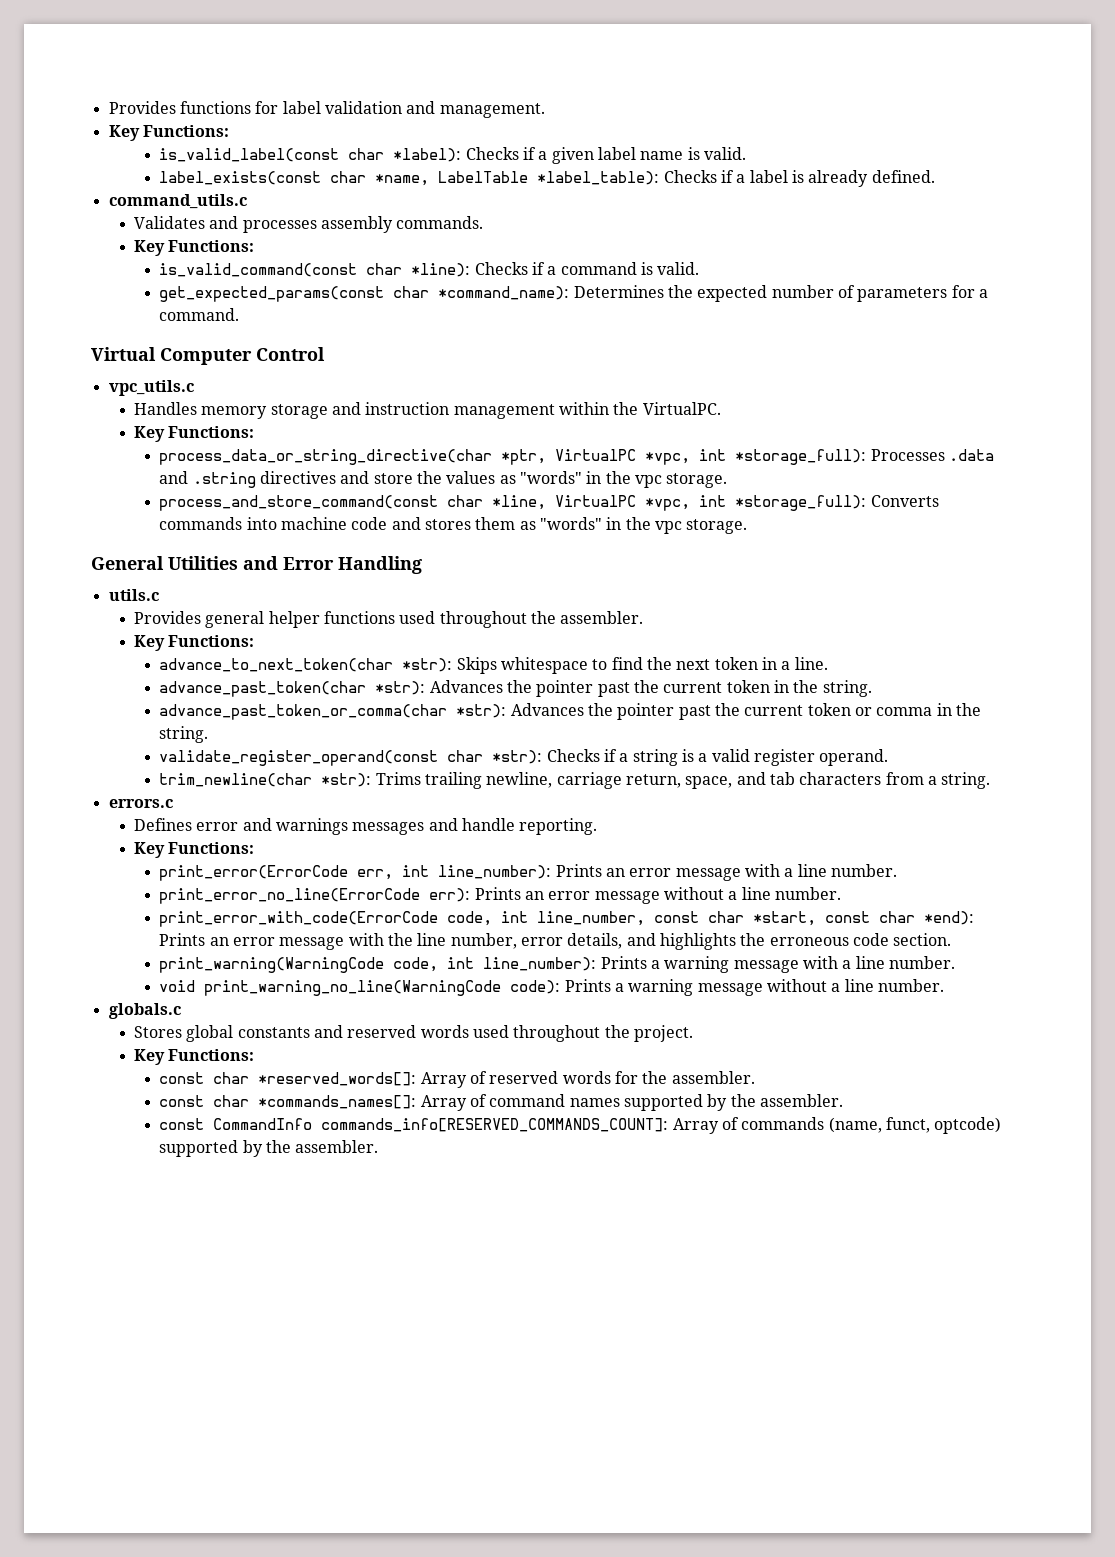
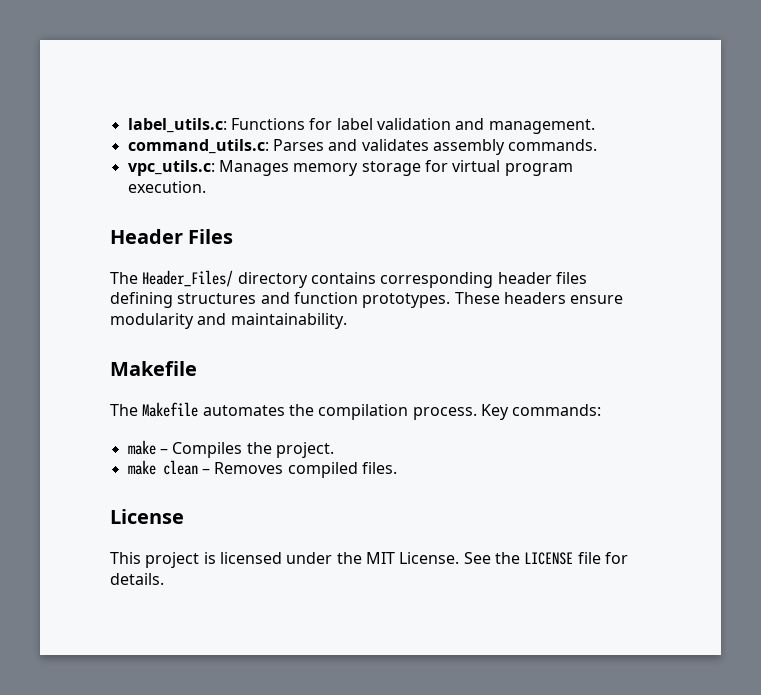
- Provides functions for label validation and management.
- Key Functions:
- is_valid_label(const char *label): Checks if a given label name is valid.
- label_exists(const char *name, LabelTable *label_table): Checks if a label is already defined.
- command_utils.c
- Validates and processes assembly commands.
- Key Functions:
- is_valid_command(const char *line): Checks if a command is valid.
- get_expected_params(const char *command_name): Determines the expected number of parameters for a command.
- Virtual Computer Control
- vpc_utils.c
- Handles memory storage and instruction management within the VirtualPC.
- Key Functions:
- process_data_or_string_directive(char *ptr, VirtualPC *vpc, int *storage_full): Processes .data and .string directives and store the values as "words" in the vpc storage.
- process_and_store_command(const char *line, VirtualPC *vpc, int *storage_full): Converts commands into machine code and stores them as "words" in the vpc storage.
- General Utilities and Error Handling
- utils.c
- Provides general helper functions used throughout the assembler.
- Key Functions:
- advance_to_next_token(char *str): Skips whitespace to find the next token in a line.
- advance_past_token(char *str): Advances the pointer past the current token in the string.
- advance_past_token_or_comma(char *str): Advances the pointer past the current token or comma in the string.
- validate_register_operand(const char *str): Checks if a string is a valid register operand.
- trim_newline(char *str): Trims trailing newline, carriage return, space, and tab characters from a string.
- errors.c
- Defines error and warnings messages and handle reporting.
- Key Functions:
- print_error(ErrorCode err, int line_number): Prints an error message with a line number.
- print_error_no_line(ErrorCode err): Prints an error message without a line number.
- print_error_with_code(ErrorCode code, int line_number, const char *start, const char *end): Prints an error message with the line number, error details, and highlights the erroneous code section.
- print_warning(WarningCode code, int line_number): Prints a warning message with a line number.
- void print_warning_no_line(WarningCode code): Prints a warning message without a line number.
- globals.c
- Stores global constants and reserved words used throughout the project.
- Key Functions:
- const char *reserved_words[]: Array of reserved words for the assembler.
- const char *commands_names[]: Array of command names supported by the assembler.
- const CommandInfo commands_info[RESERVED_COMMANDS_COUNT]: Array of commands (name, funct, optcode) supported by the assembler.
+ label_utils.c: Functions for label validation and management.
+ command_utils.c: Parses and validates assembly commands.
+ vpc_utils.c: Manages memory storage for virtual program execution.
+ Header Files
+ The Header_Files/ directory contains corresponding header files defining structures and function prototypes. These headers ensure modularity and maintainability.
+ Makefile
+ The Makefile automates the compilation process. Key commands:
+ make – Compiles the project.
+ make clean – Removes compiled files.
+ License
+ This project is licensed under the MIT License. See the LICENSE file for details.

